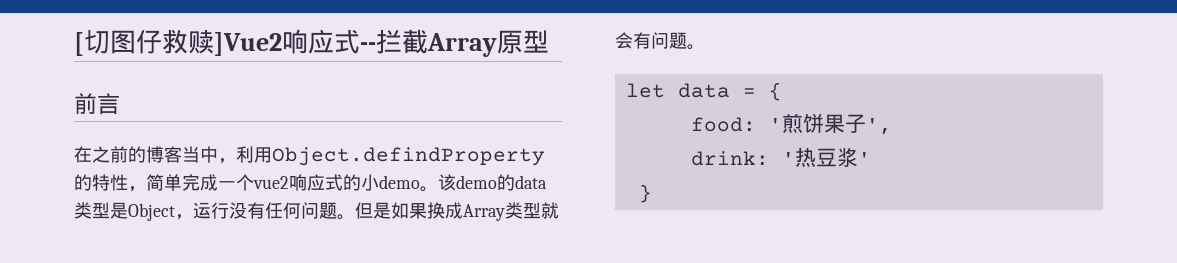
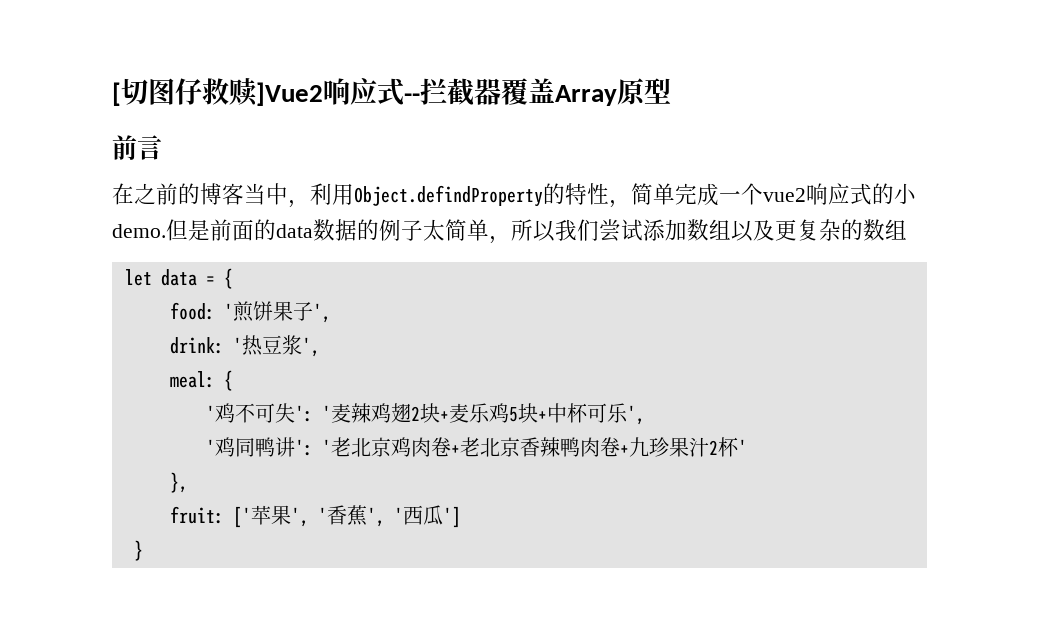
- [切图仔救赎]Vue2响应式--拦截Array原型
+ [切图仔救赎]Vue2响应式--拦截器覆盖Array原型
- 在之前的博客当中，利用Object.defindProperty的特性，简单完成一个vue2响应式的小demo。该demo的data类型是Object，运行没有任何问题。但是如果换成Array类型就会有问题。
+ 在之前的博客当中，利用Object.defindProperty的特性，简单完成一个vue2响应式的小demo.但是前面的data数据的例子太简单，所以我们尝试添加数组以及更复杂的数组
- drink: '热豆浆'
+ drink: '热豆浆',
+ meal: {
+ '鸡不可失': '麦辣鸡翅2块+麦乐鸡5块+中杯可乐',
+ '鸡同鸭讲': '老北京鸡肉卷+老北京香辣鸭肉卷+九珍果汁2杯'
+ },
+ fruit: ['苹果', '香蕉', '西瓜']

